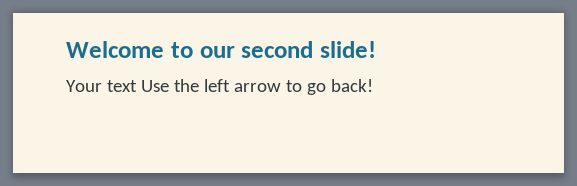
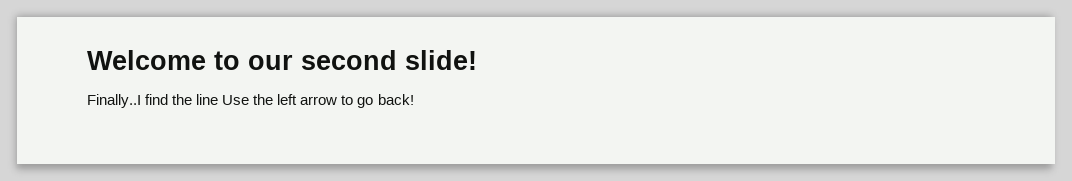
- Your text Use the left arrow to go back!
+ Finally..I find the line Use the left arrow to go back!

